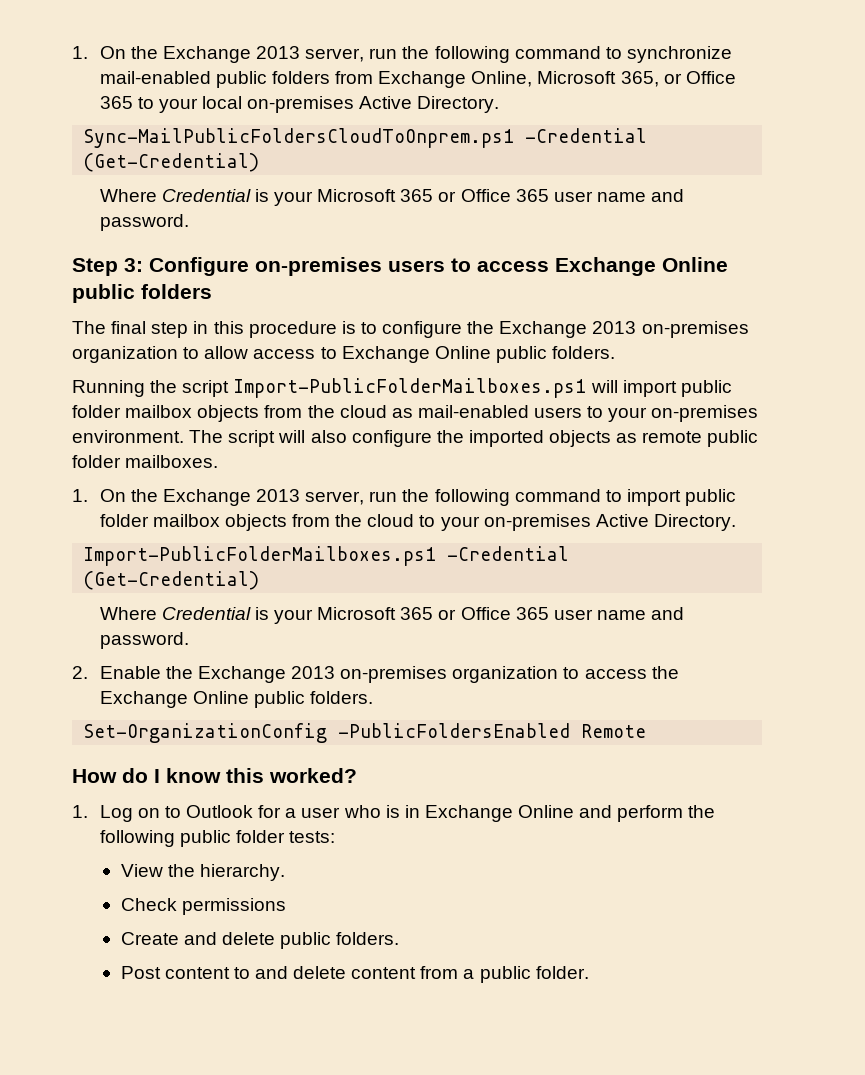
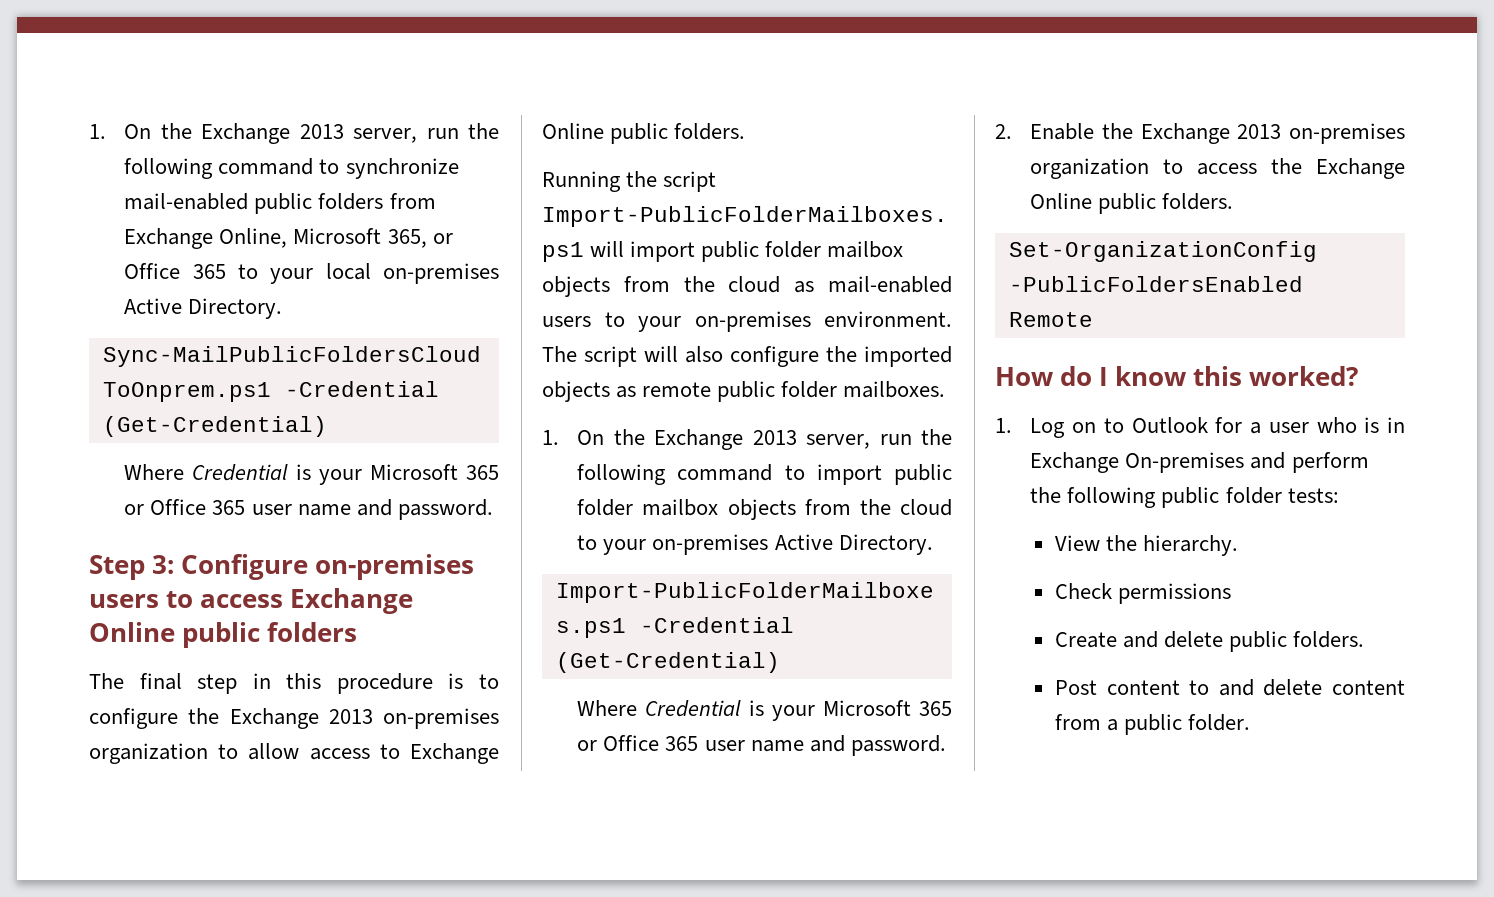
- 1. Log on to Outlook for a user who is in Exchange Online and perform the following public folder tests:
+ 1. Log on to Outlook for a user who is in Exchange On-premises and perform the following public folder tests:

